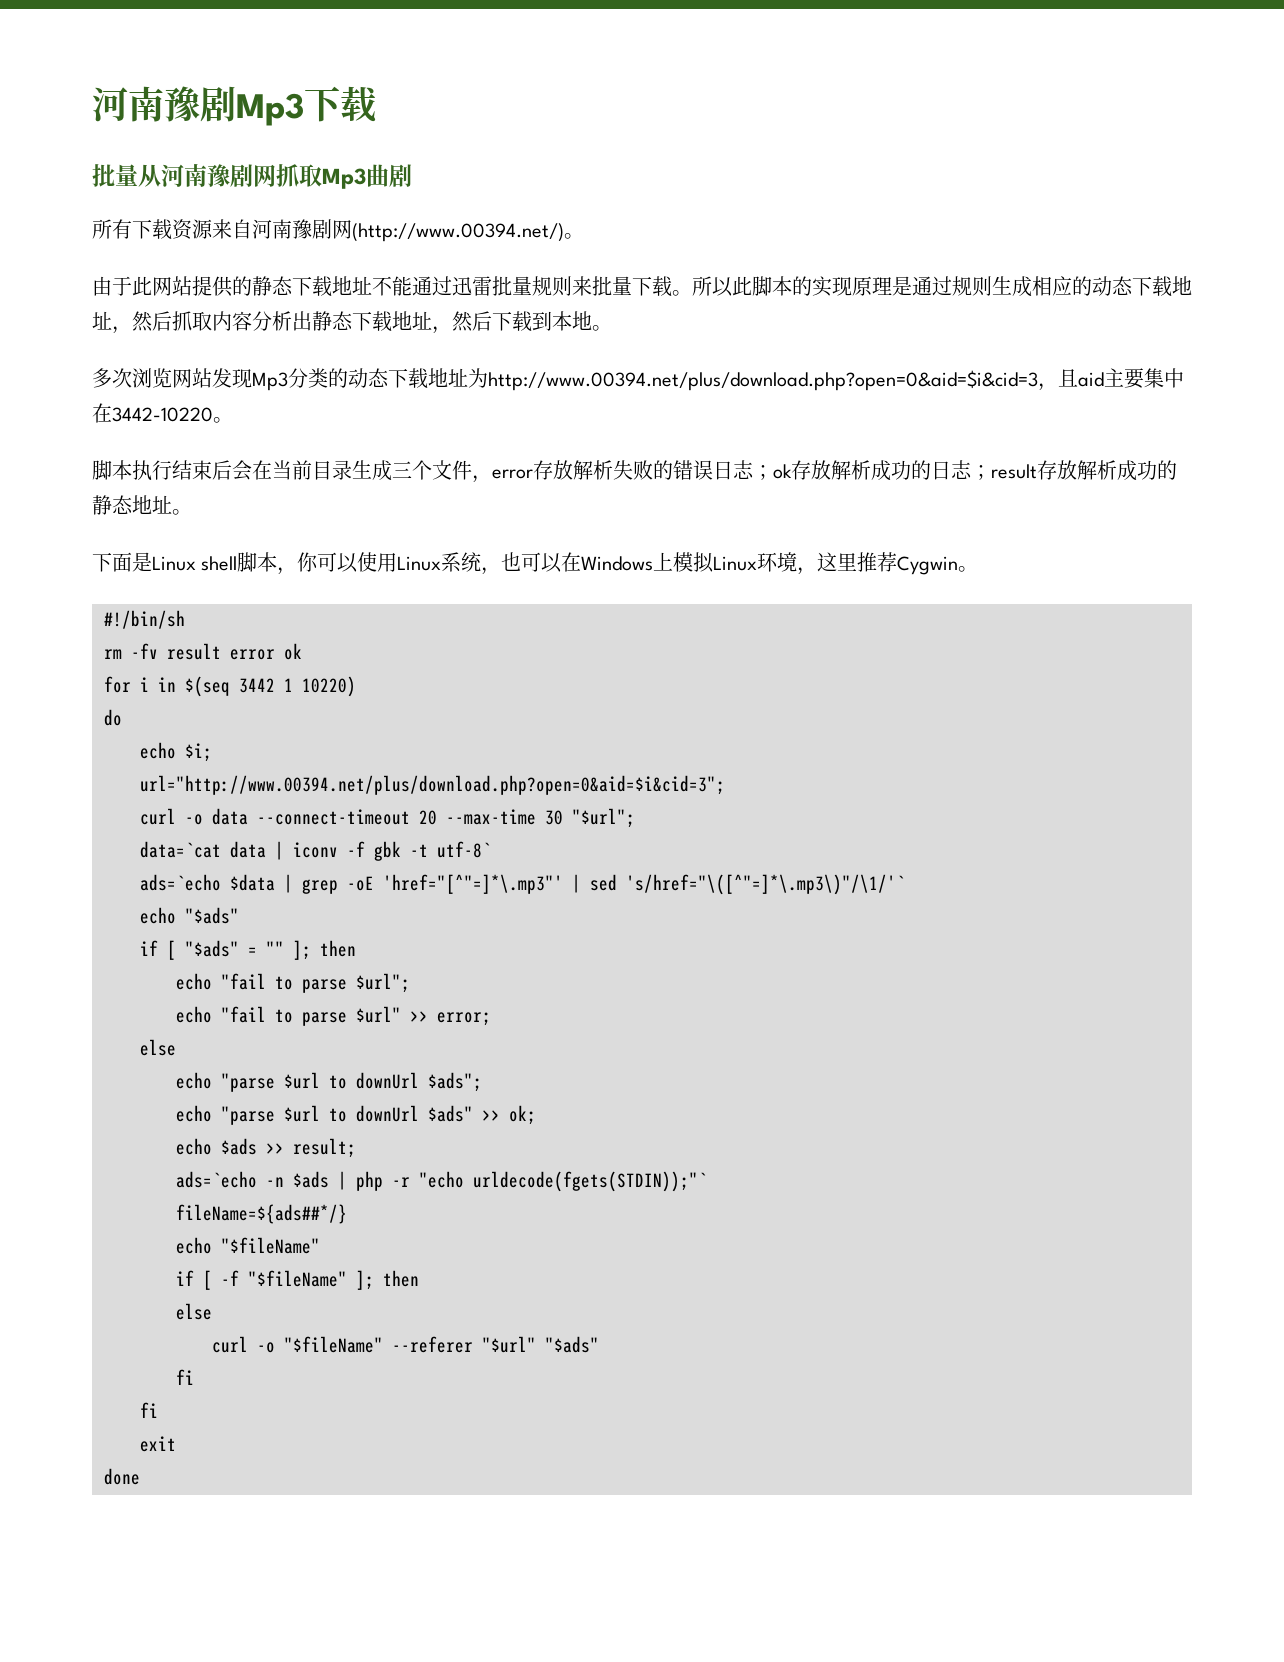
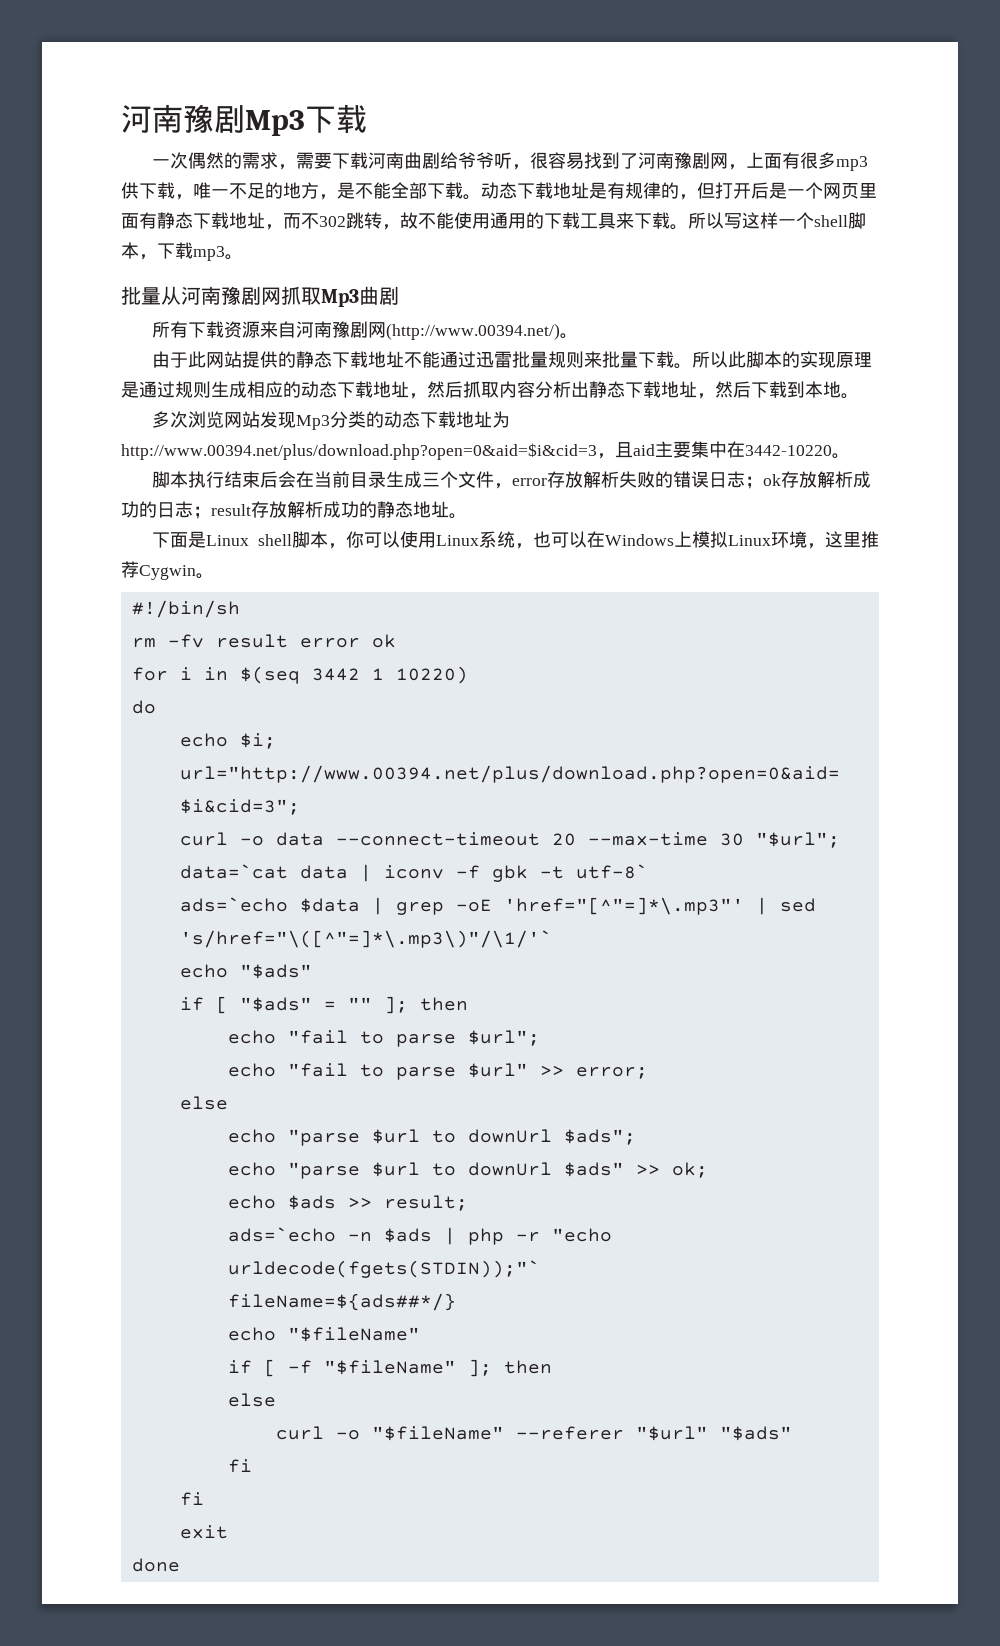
+ 一次偶然的需求，需要下载河南曲剧给爷爷听，很容易找到了河南豫剧网，上面有很多mp3供下载，唯一不足的地方，是不能全部下载。动态下载地址是有规律的，但打开后是一个网页里面有静态下载地址，而不302跳转，故不能使用通用的下载工具来下载。所以写这样一个shell脚本，下载mp3。

